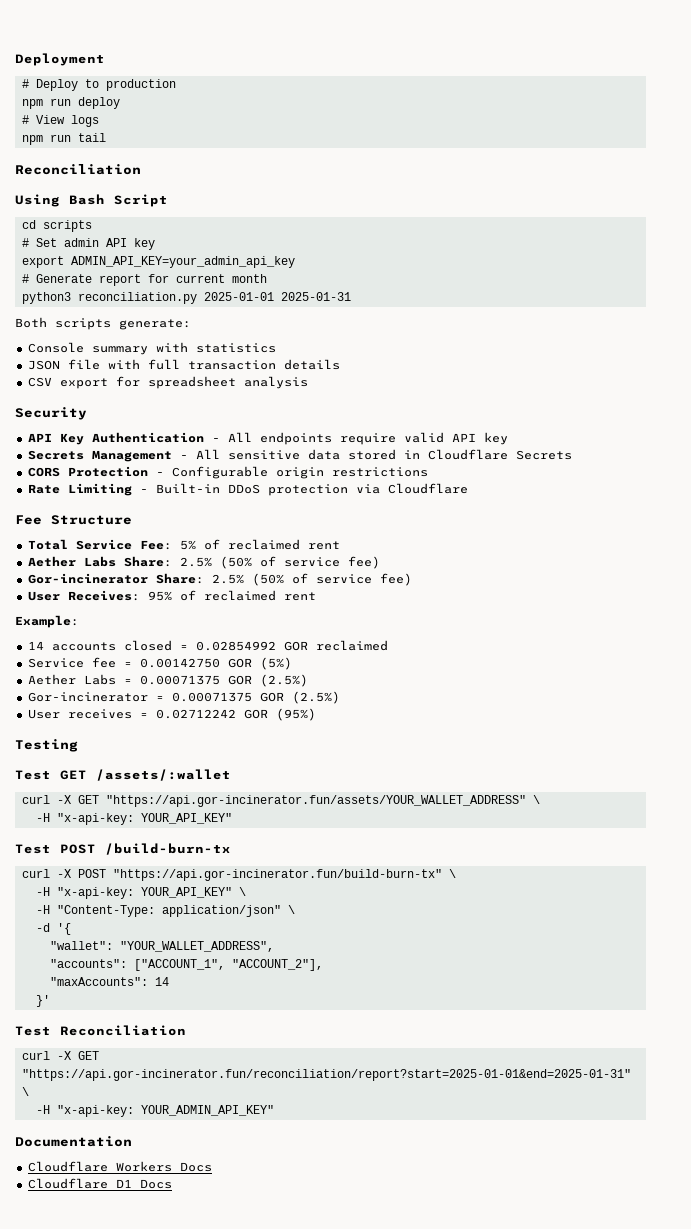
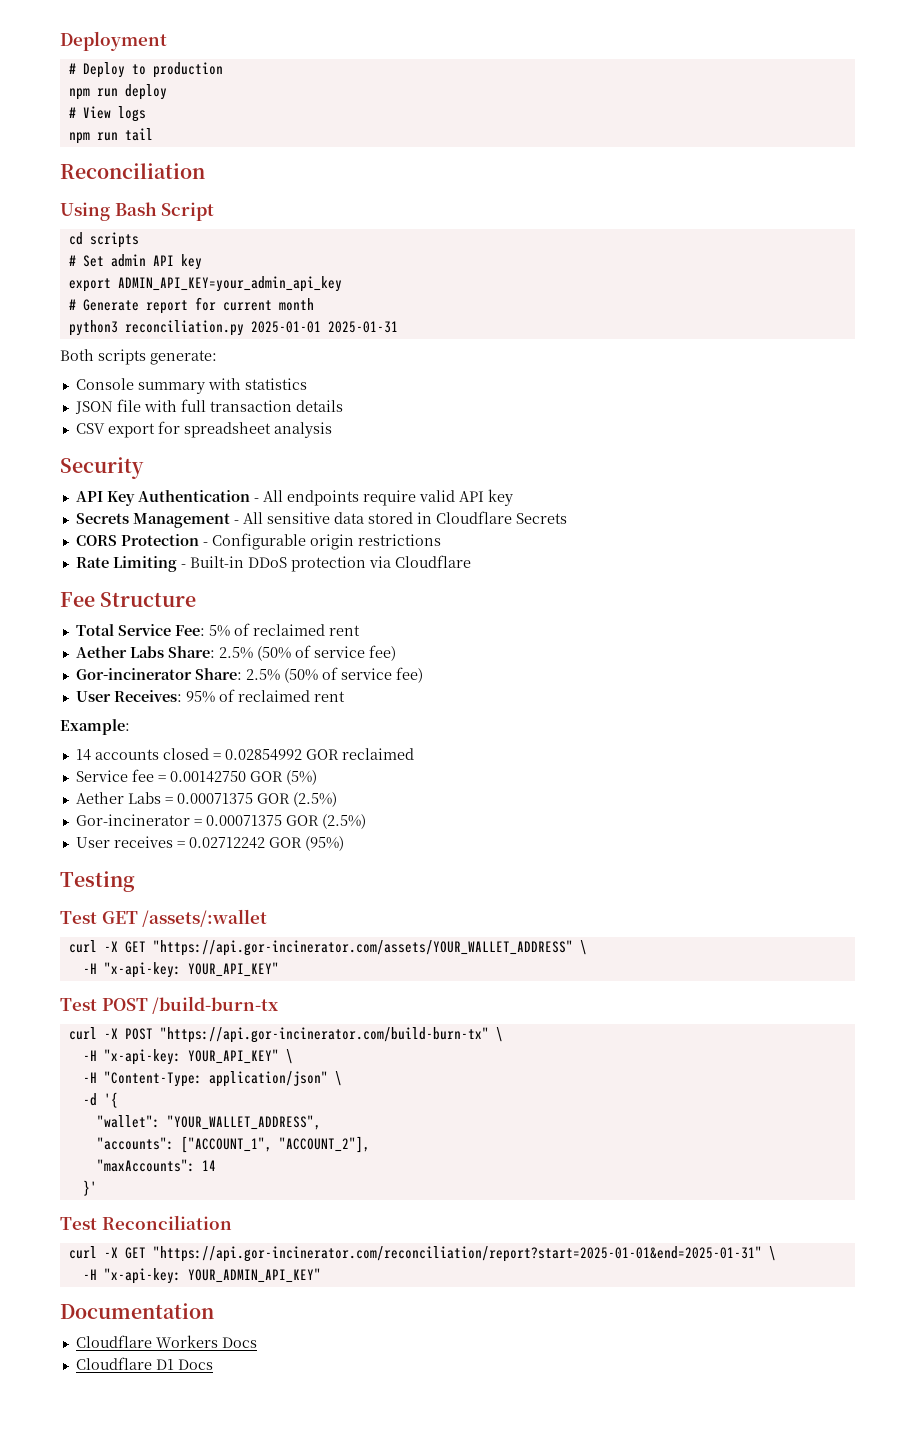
- curl -X GET "https://api.gor-incinerator.fun/assets/YOUR_WALLET_ADDRESS" \
+ curl -X GET "https://api.gor-incinerator.com/assets/YOUR_WALLET_ADDRESS" \
- curl -X POST "https://api.gor-incinerator.fun/build-burn-tx" \
+ curl -X POST "https://api.gor-incinerator.com/build-burn-tx" \
- curl -X GET "https://api.gor-incinerator.fun/reconciliation/report?start=2025-01-01&end=2025-01-31" \
+ curl -X GET "https://api.gor-incinerator.com/reconciliation/report?start=2025-01-01&end=2025-01-31" \

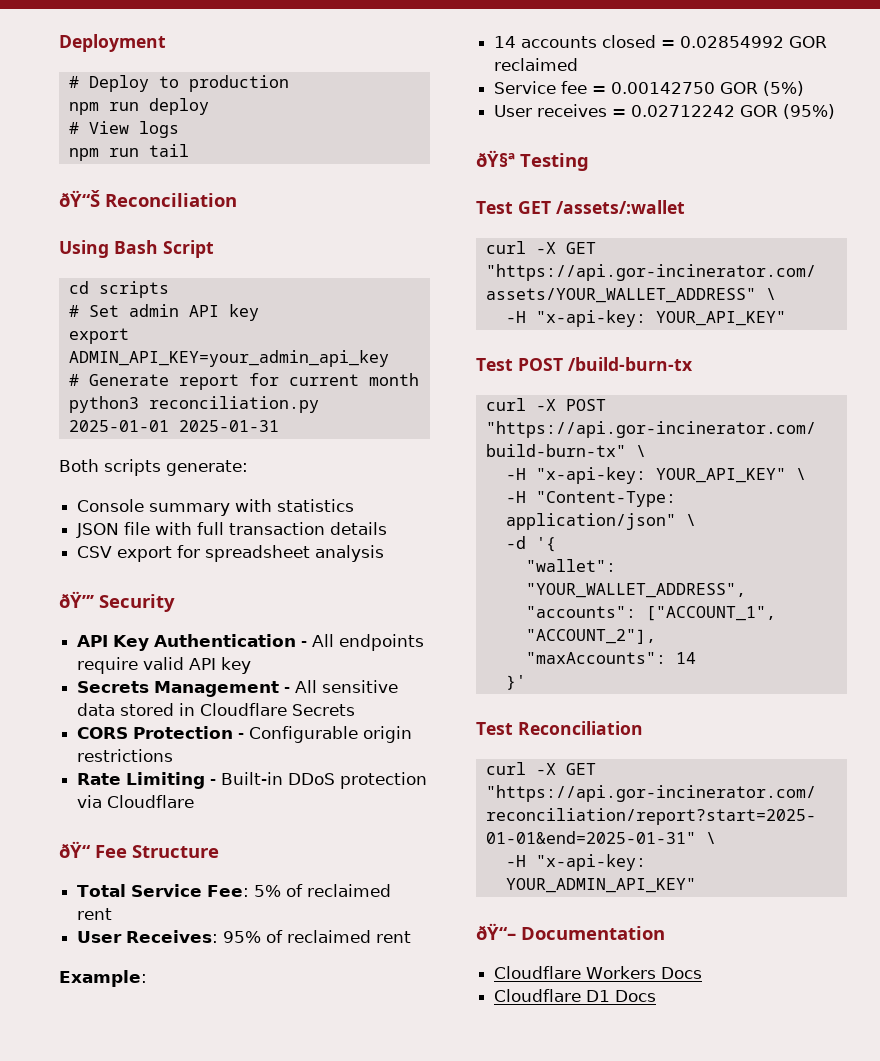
  npm run tail
- Reconciliation
+ ðŸ“Š Reconciliation
- Security
+ ðŸ”’ Security
- Fee Structure
+ ðŸ“ Fee Structure
- Aether Labs Share: 2.5% (50% of service fee)
- Gor-incinerator Share: 2.5% (50% of service fee)
- Aether Labs = 0.00071375 GOR (2.5%)
- Gor-incinerator = 0.00071375 GOR (2.5%)
- Testing
+ ðŸ§ª Testing
- Documentation
+ ðŸ“– Documentation

